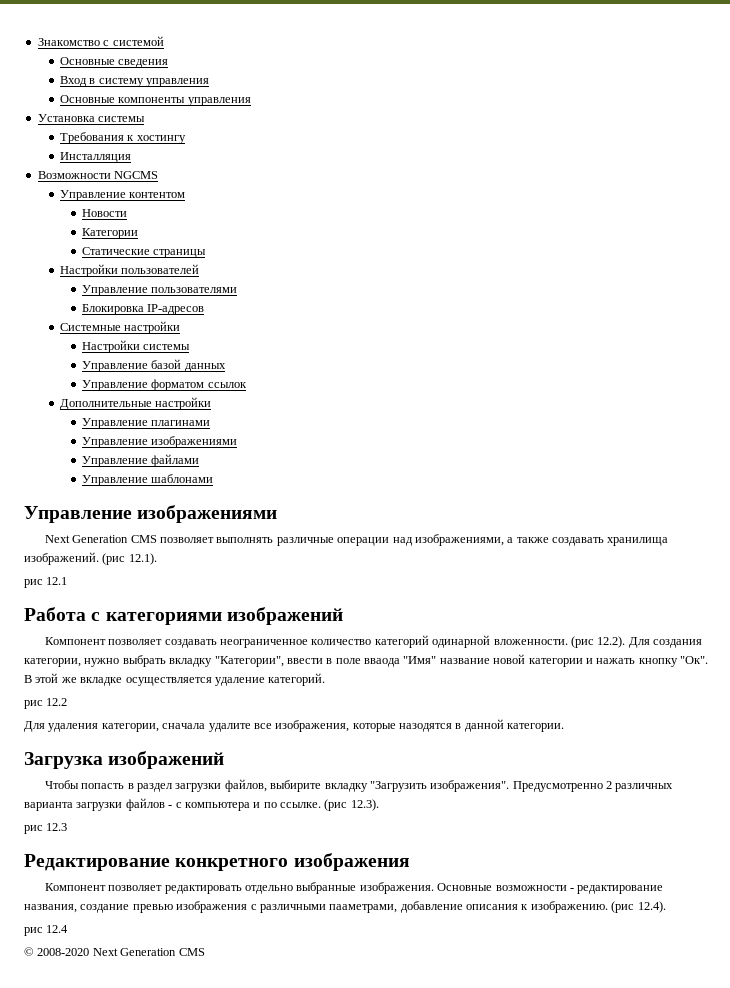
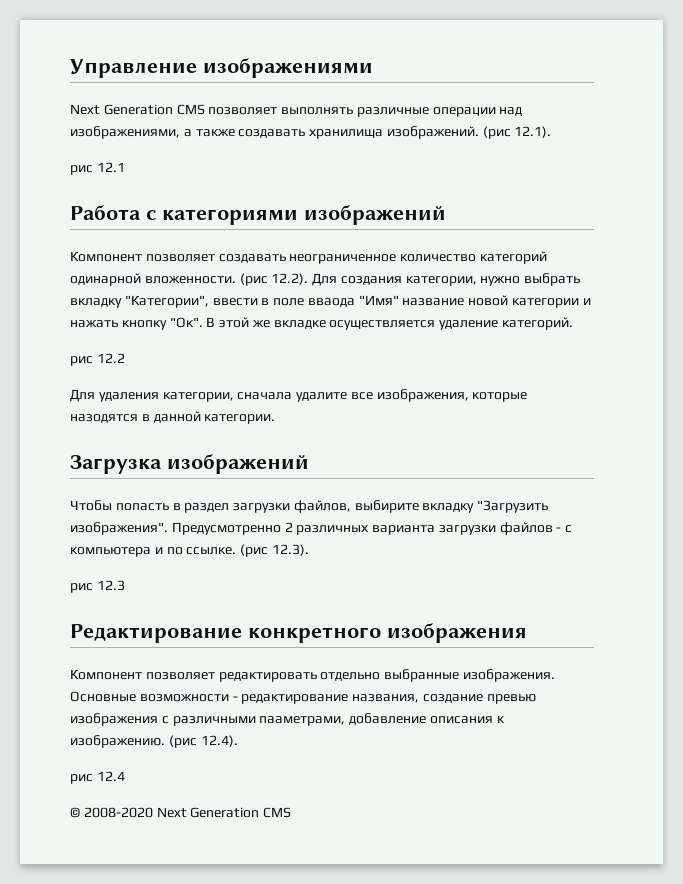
- Знакомство с системой
- Основные сведения
- Вход в систему управления
- Основные компоненты управления
- Установка системы
- Требования к хостингу
- Инсталляция
- Возможности NGCMS
- Управление контентом
- Новости
- Категории
- Статические страницы
- Настройки пользователей
- Управление пользователями
- Блокировка IP-адресов
- Системные настройки
- Настройки системы
- Управление базой данных
- Управление форматом ссылок
- Дополнительные настройки
- Управление плагинами
- Управление изображениями
- Управление файлами
- Управление шаблонами

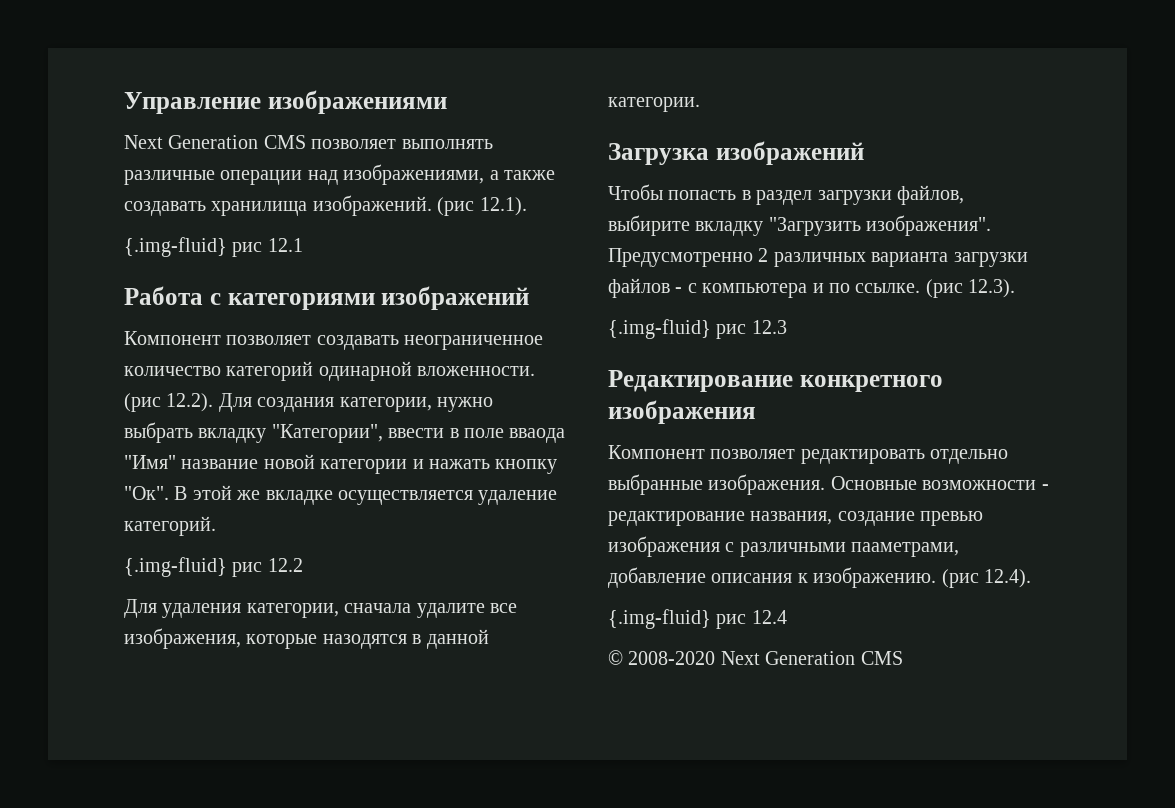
- рис 12.1
+ {.img-fluid} рис 12.1
- рис 12.2
+ {.img-fluid} рис 12.2
- рис 12.3
+ {.img-fluid} рис 12.3
- рис 12.4
+ {.img-fluid} рис 12.4

